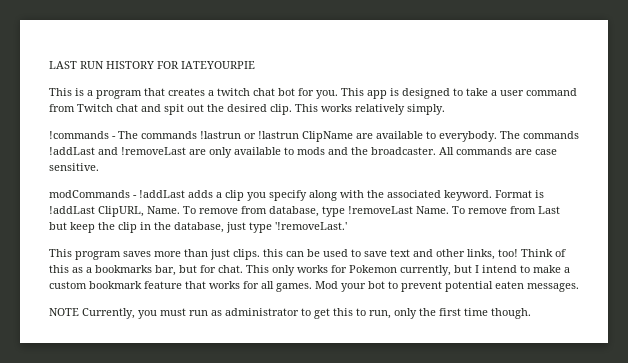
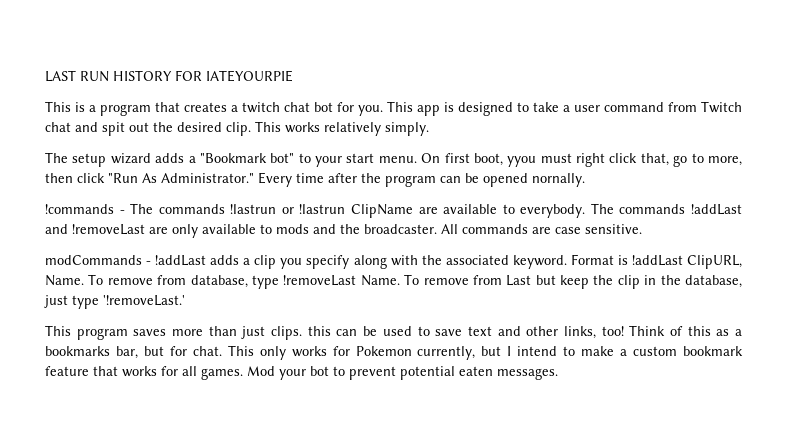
+ The setup wizard adds a "Bookmark bot" to your start menu. On first boot, yyou must right click that, go to more, then click "Run As Administrator." Every time after the program can be opened nornally.
- NOTE Currently, you must run as administrator to get this to run, only the first time though.

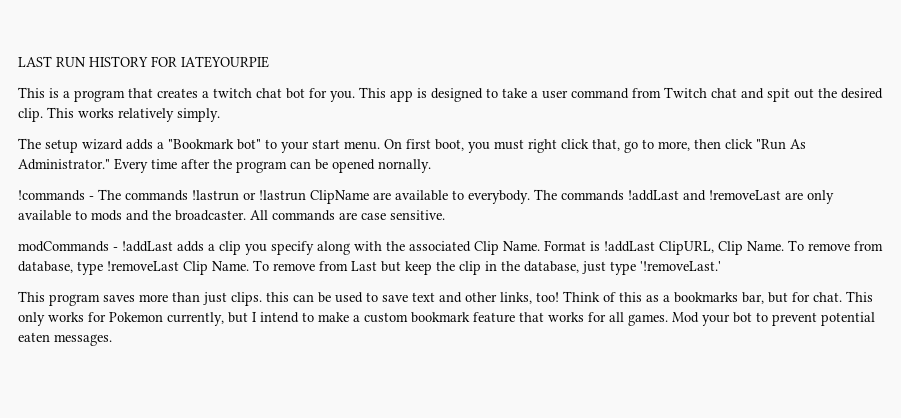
- On first boot, yyou must right click that, go to more, then click "Run As Administrator."
+ On first boot, you must right click that, go to more, then click "Run As Administrator."
- modCommands - !addLast adds a clip you specify along with the associated keyword.
+ modCommands - !addLast adds a clip you specify along with the associated Clip Name.
- Format is !addLast ClipURL, Name.
+ Format is !addLast ClipURL, Clip Name.
- To remove from database, type !removeLast Name.
+ To remove from database, type !removeLast Clip Name.

